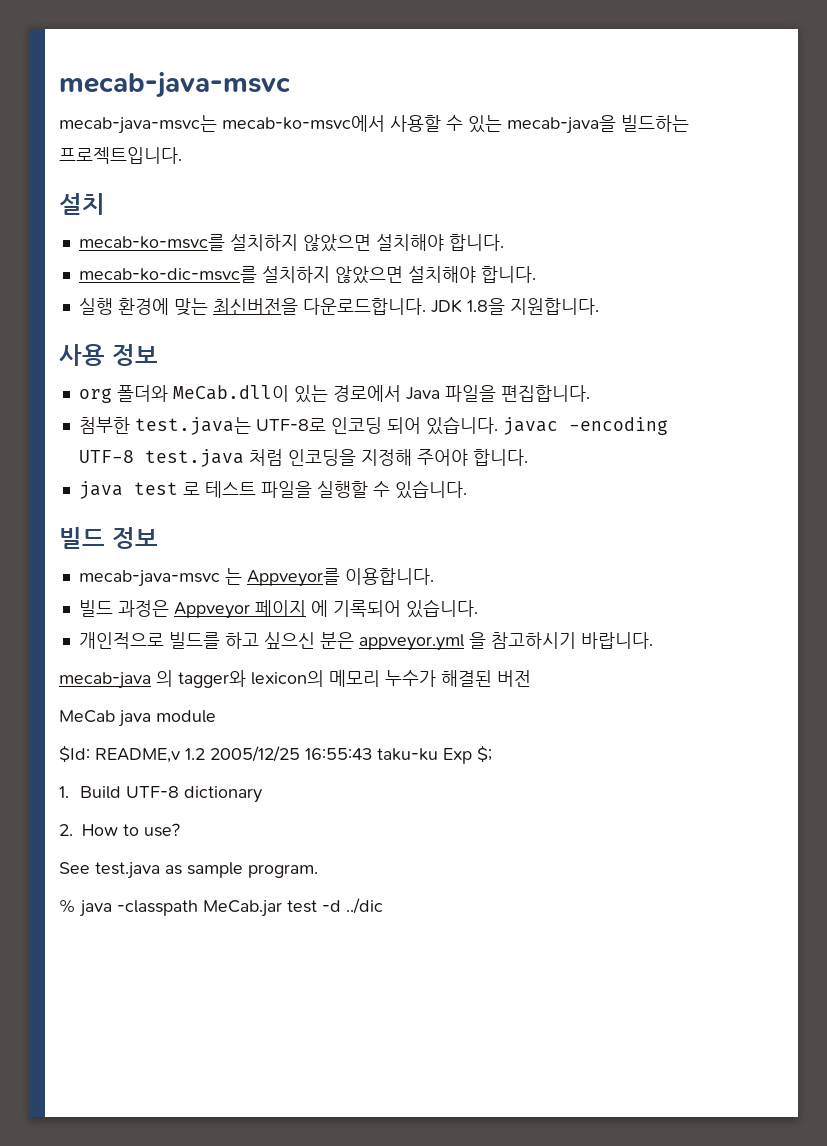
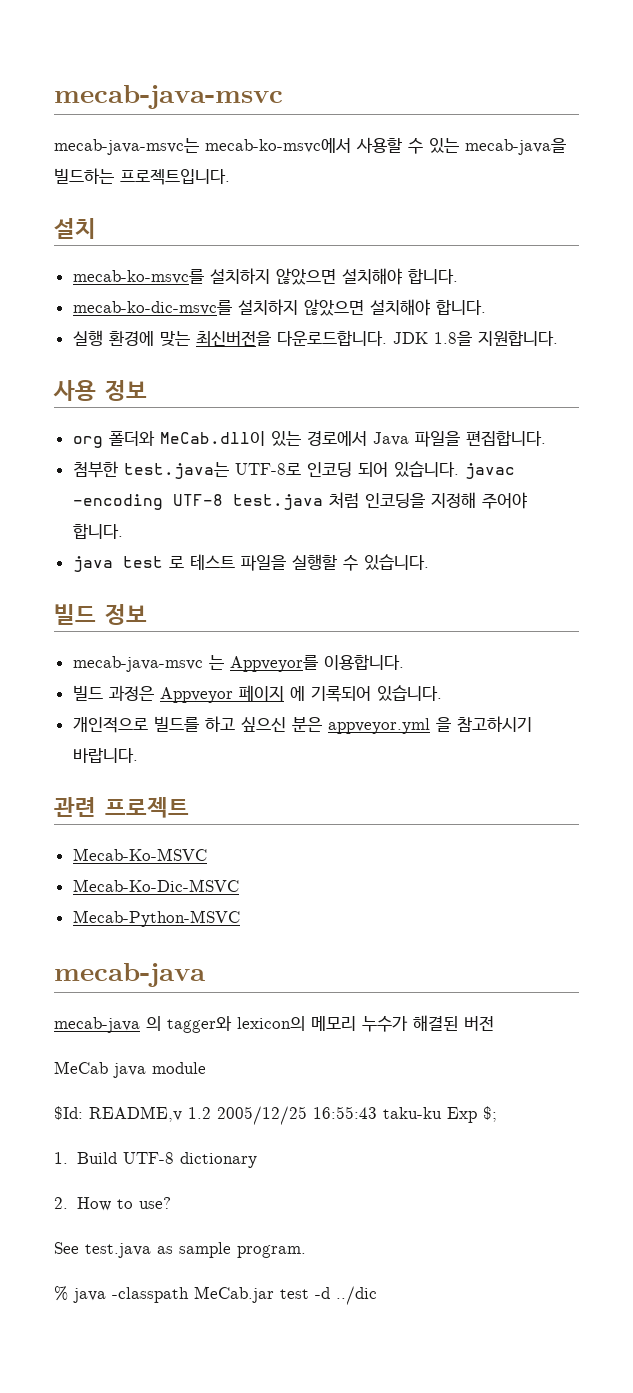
+ 관련 프로젝트
+ Mecab-Ko-MSVC
+ Mecab-Ko-Dic-MSVC
+ Mecab-Python-MSVC
+ mecab-java

